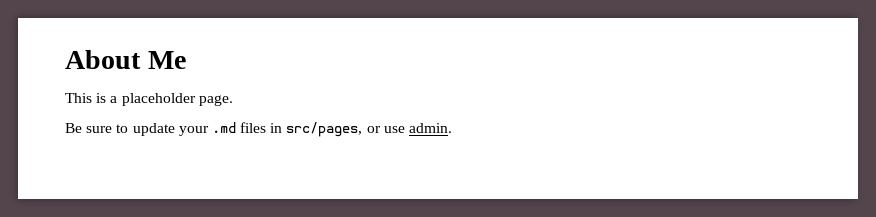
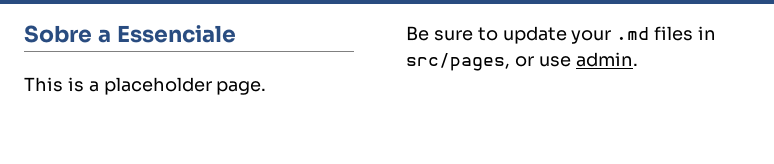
- About Me
+ Sobre a Essenciale

